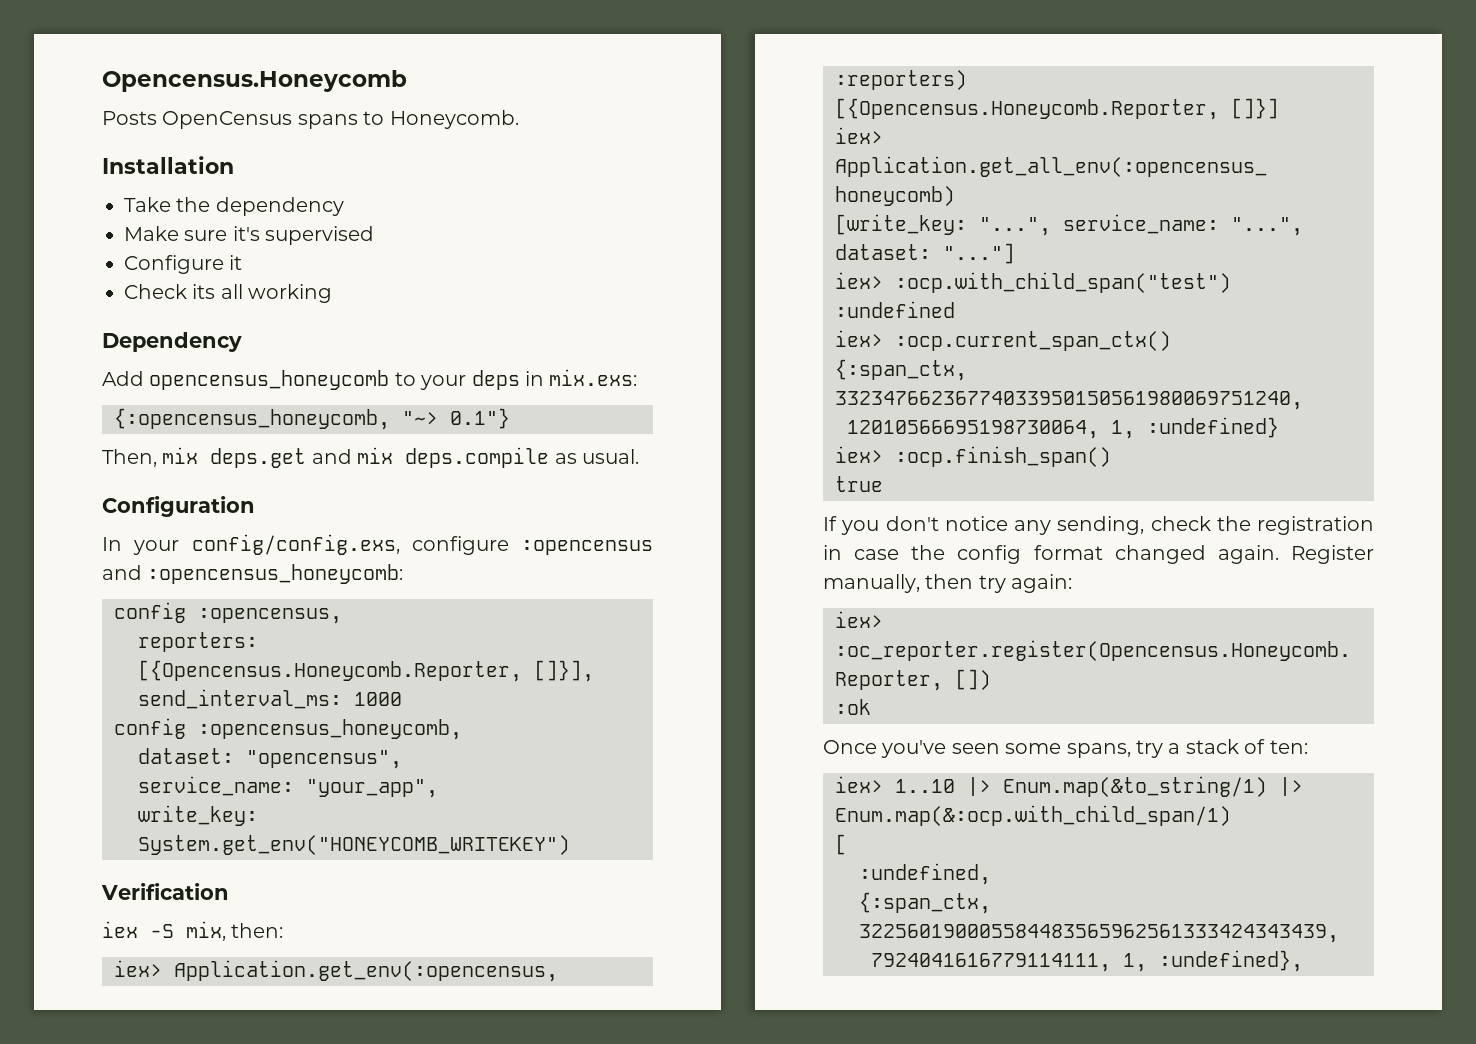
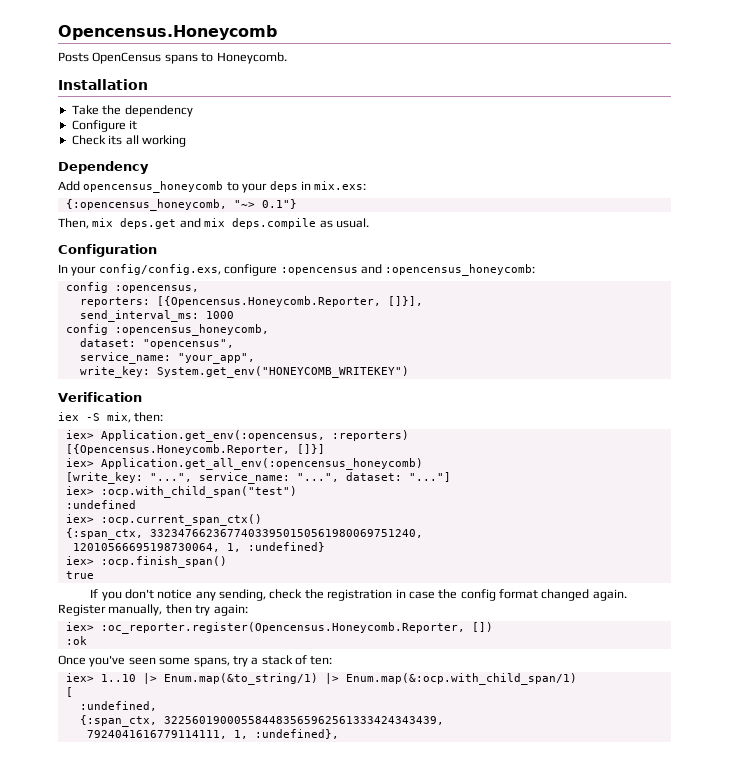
- Make sure it's supervised

